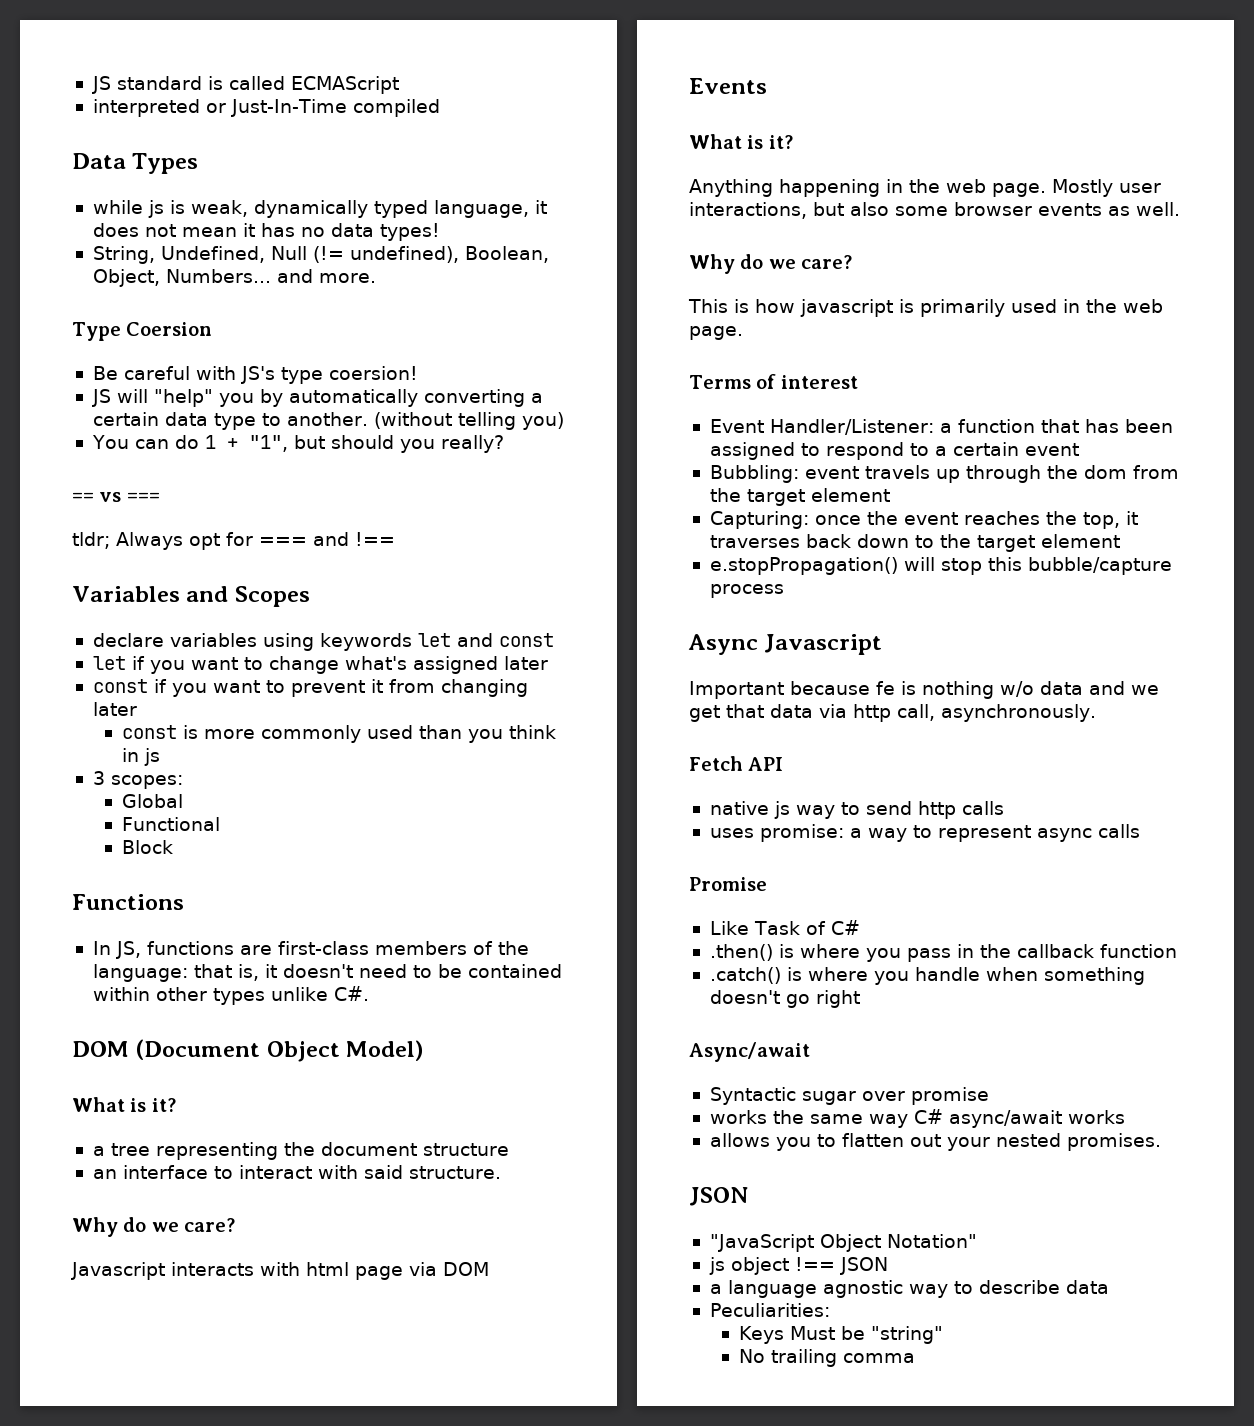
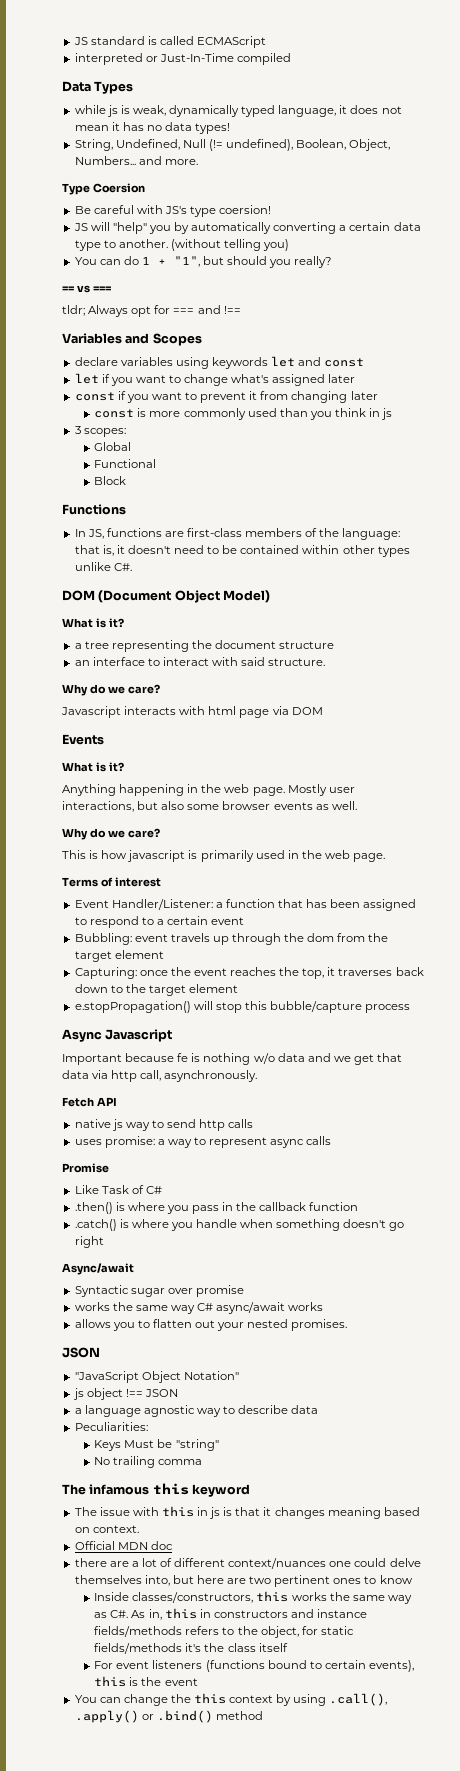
+ The infamous this keyword
+ The issue with this in js is that it changes meaning based on context.
+ Official MDN doc
+ there are a lot of different context/nuances one could delve themselves into, but here are two pertinent ones to know
+ Inside classes/constructors, this works the same way as C#. As in, this in constructors and instance fields/methods refers to the object, for static fields/methods it's the class itself
+ For event listeners (functions bound to certain events), this is the event
+ You can change the this context by using .call(), .apply() or .bind() method

